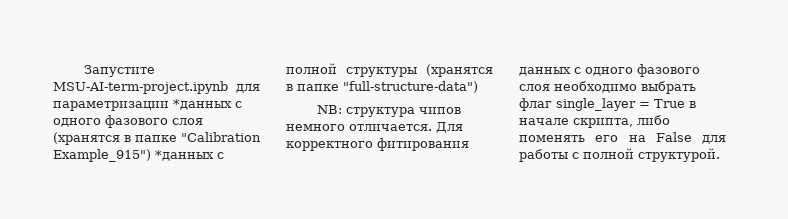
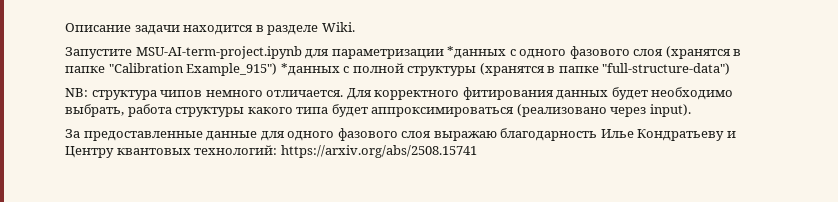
+ Описание задачи находится в разделе Wiki.
- Для корректного фитирования данных с одного фазового слоя необходимо выбрать флаг single_layer = True в начале скрипта, либо поменять его на False для работы с полной структурой.
+ Для корректного фитирования данных будет необходимо выбрать, работа структуры какого типа будет аппроксимироваться (реализовано через input).
+ За предоставленные данные для одного фазового слоя выражаю благодарность Илье Кондратьеву и Центру квантовых технологий: https://arxiv.org/abs/2508.15741

